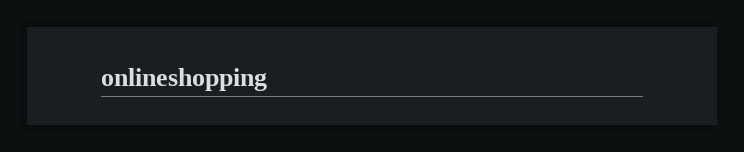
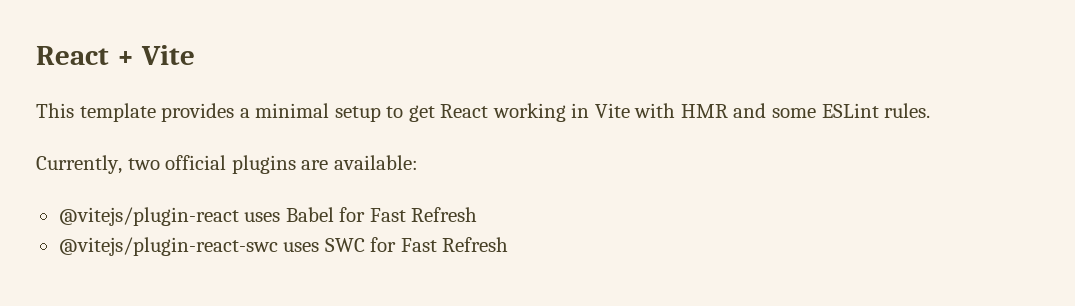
- onlineshopping
+ React + Vite
+ This template provides a minimal setup to get React working in Vite with HMR and some ESLint rules.
+ Currently, two official plugins are available:
+ @vitejs/plugin-react uses Babel for Fast Refresh
+ @vitejs/plugin-react-swc uses SWC for Fast Refresh

